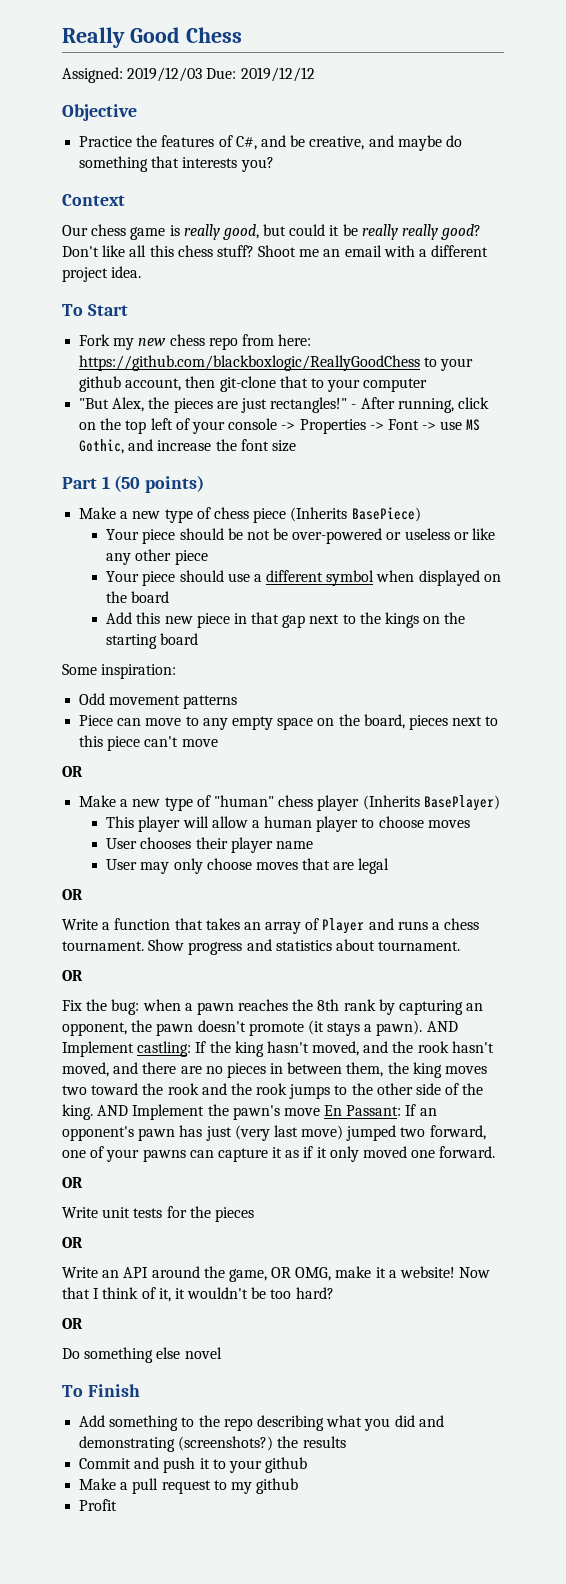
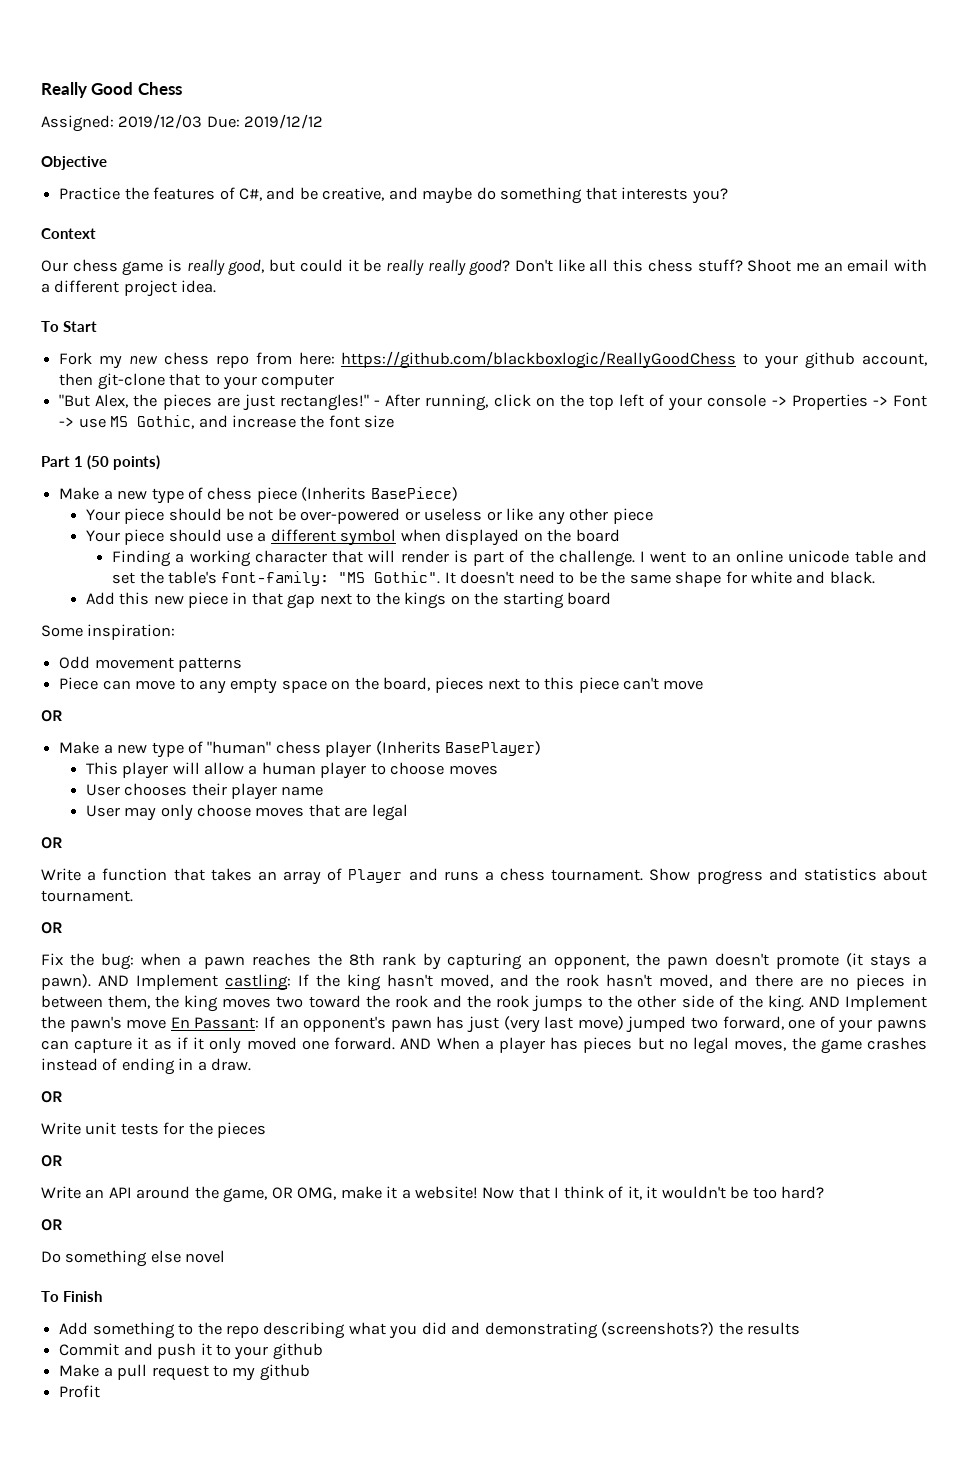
+ Finding a working character that will render is part of the challenge. I went to an online unicode table and set the table's font-family: "MS Gothic". It doesn't need to be the same shape for white and black.
+ AND When a player has pieces but no legal moves, the game crashes instead of ending in a draw.

